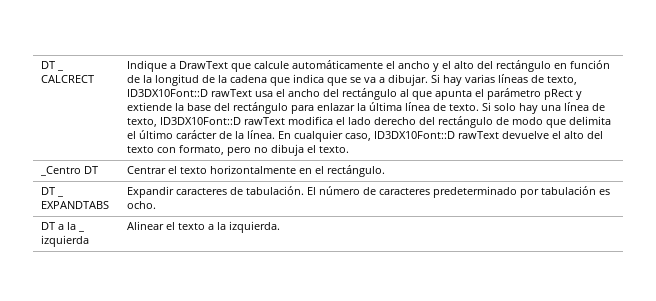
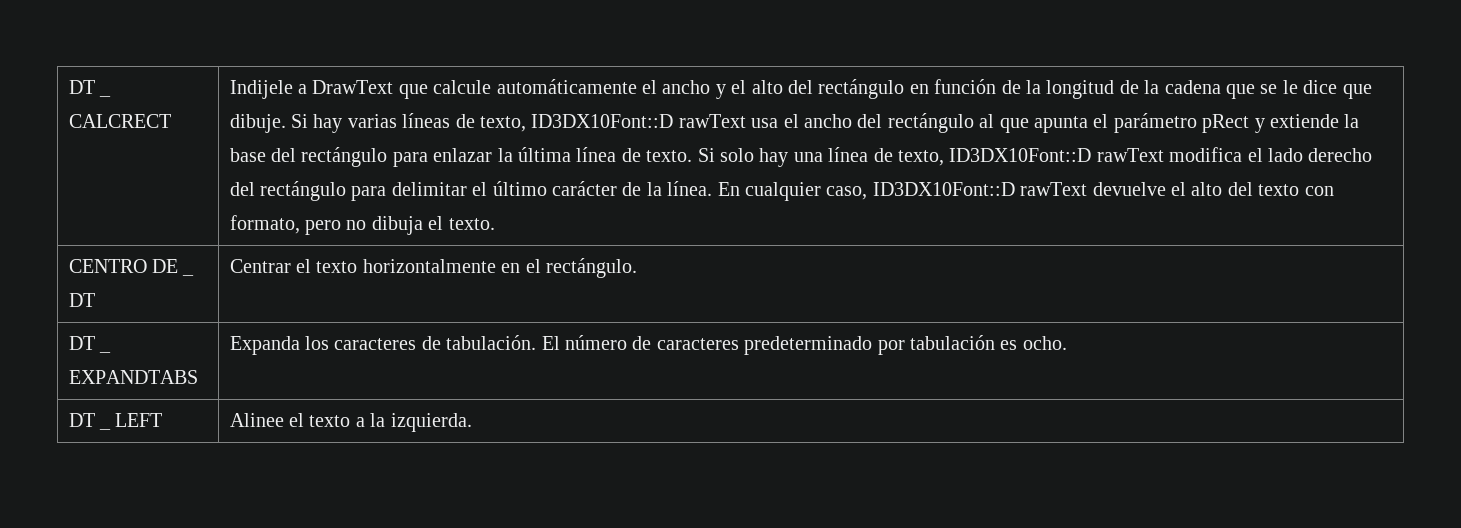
- Indique a DrawText que calcule automáticamente el ancho y el alto del rectángulo en función de la longitud de la cadena que indica que se va a dibujar.
+ Indijele a DrawText que calcule automáticamente el ancho y el alto del rectángulo en función de la longitud de la cadena que se le dice que dibuje.
- Si solo hay una línea de texto, ID3DX10Font::D rawText modifica el lado derecho del rectángulo de modo que delimita el último carácter de la línea.
+ Si solo hay una línea de texto, ID3DX10Font::D rawText modifica el lado derecho del rectángulo para delimitar el último carácter de la línea.
- _Centro DT | Centrar el texto horizontalmente en el rectángulo.
+ CENTRO DE _ DT | Centrar el texto horizontalmente en el rectángulo.
- DT _ EXPANDTABS | Expandir caracteres de tabulación. El número de caracteres predeterminado por tabulación es ocho.
+ DT _ EXPANDTABS | Expanda los caracteres de tabulación. El número de caracteres predeterminado por tabulación es ocho.
- DT a la _ izquierda | Alinear el texto a la izquierda.
+ DT _ LEFT | Alinee el texto a la izquierda.

